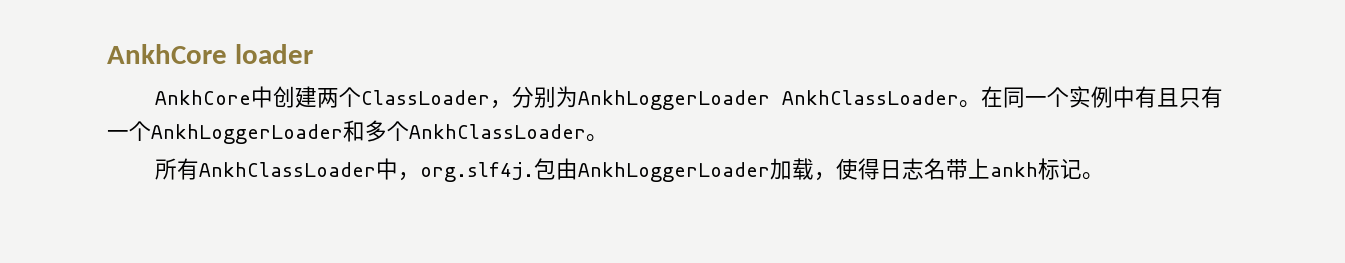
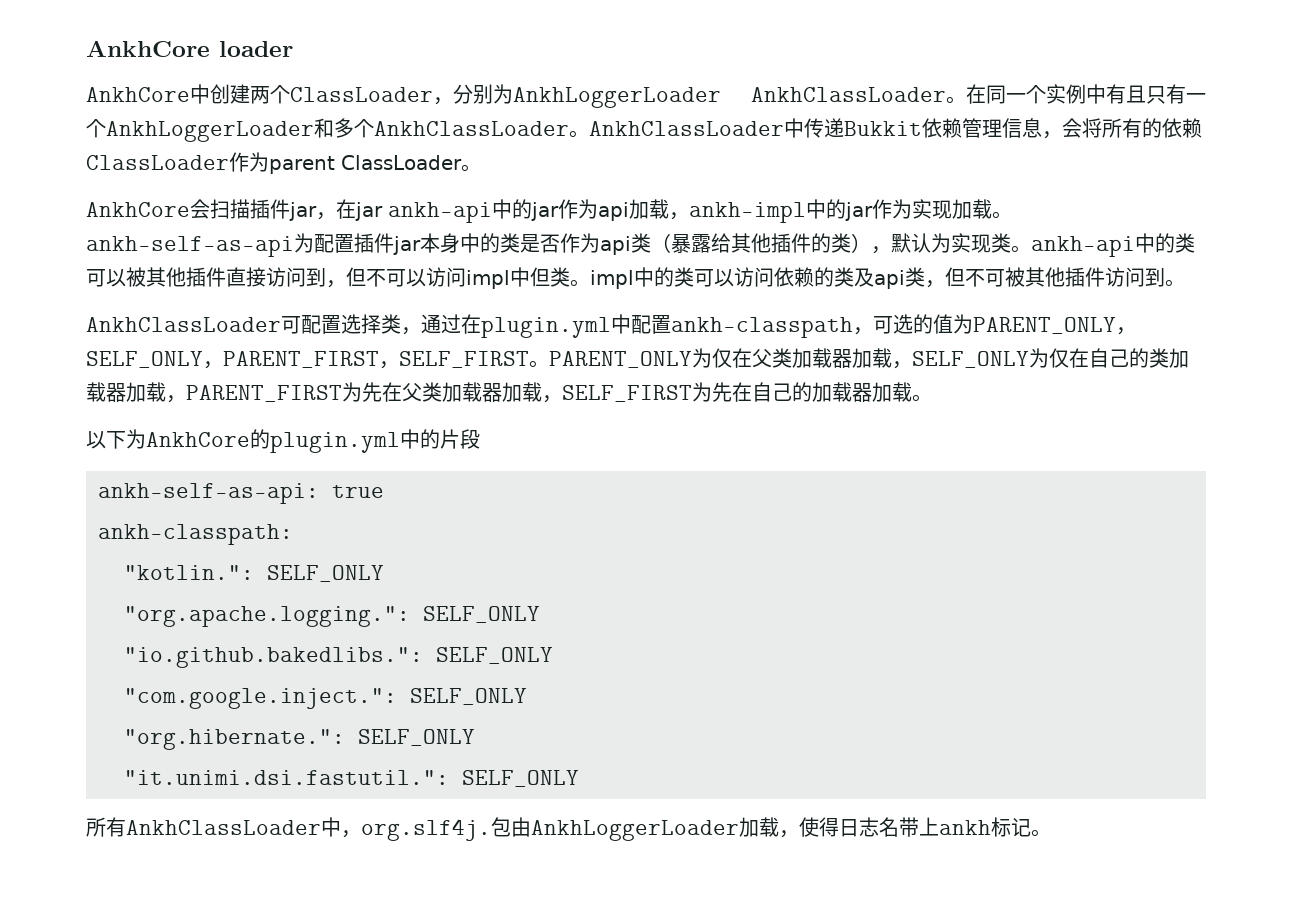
+ AnkhClassLoader中传递Bukkit依赖管理信息，会将所有的依赖ClassLoader作为parent ClassLoader。
+ AnkhCore会扫描插件jar，在jar ankh-api中的jar作为api加载，ankh-impl中的jar作为实现加载。ankh-self-as-api为配置插件jar本身中的类是否作为api类（暴露给其他插件的类），默认为实现类。ankh-api中的类可以被其他插件直接访问到，但不可以访问impl中但类。impl中的类可以访问依赖的类及api类，但不可被其他插件访问到。
+ AnkhClassLoader可配置选择类，通过在plugin.yml中配置ankh-classpath，可选的值为PARENT_ONLY，SELF_ONLY，PARENT_FIRST，SELF_FIRST。PARENT_ONLY为仅在父类加载器加载，SELF_ONLY为仅在自己的类加载器加载，PARENT_FIRST为先在父类加载器加载，SELF_FIRST为先在自己的加载器加载。
+ 以下为AnkhCore的plugin.yml中的片段
+ ankh-self-as-api: true
+ ankh-classpath:
+ "kotlin.": SELF_ONLY
+ "org.apache.logging.": SELF_ONLY
+ "io.github.bakedlibs.": SELF_ONLY
+ "com.google.inject.": SELF_ONLY
+ "org.hibernate.": SELF_ONLY
+ "it.unimi.dsi.fastutil.": SELF_ONLY

